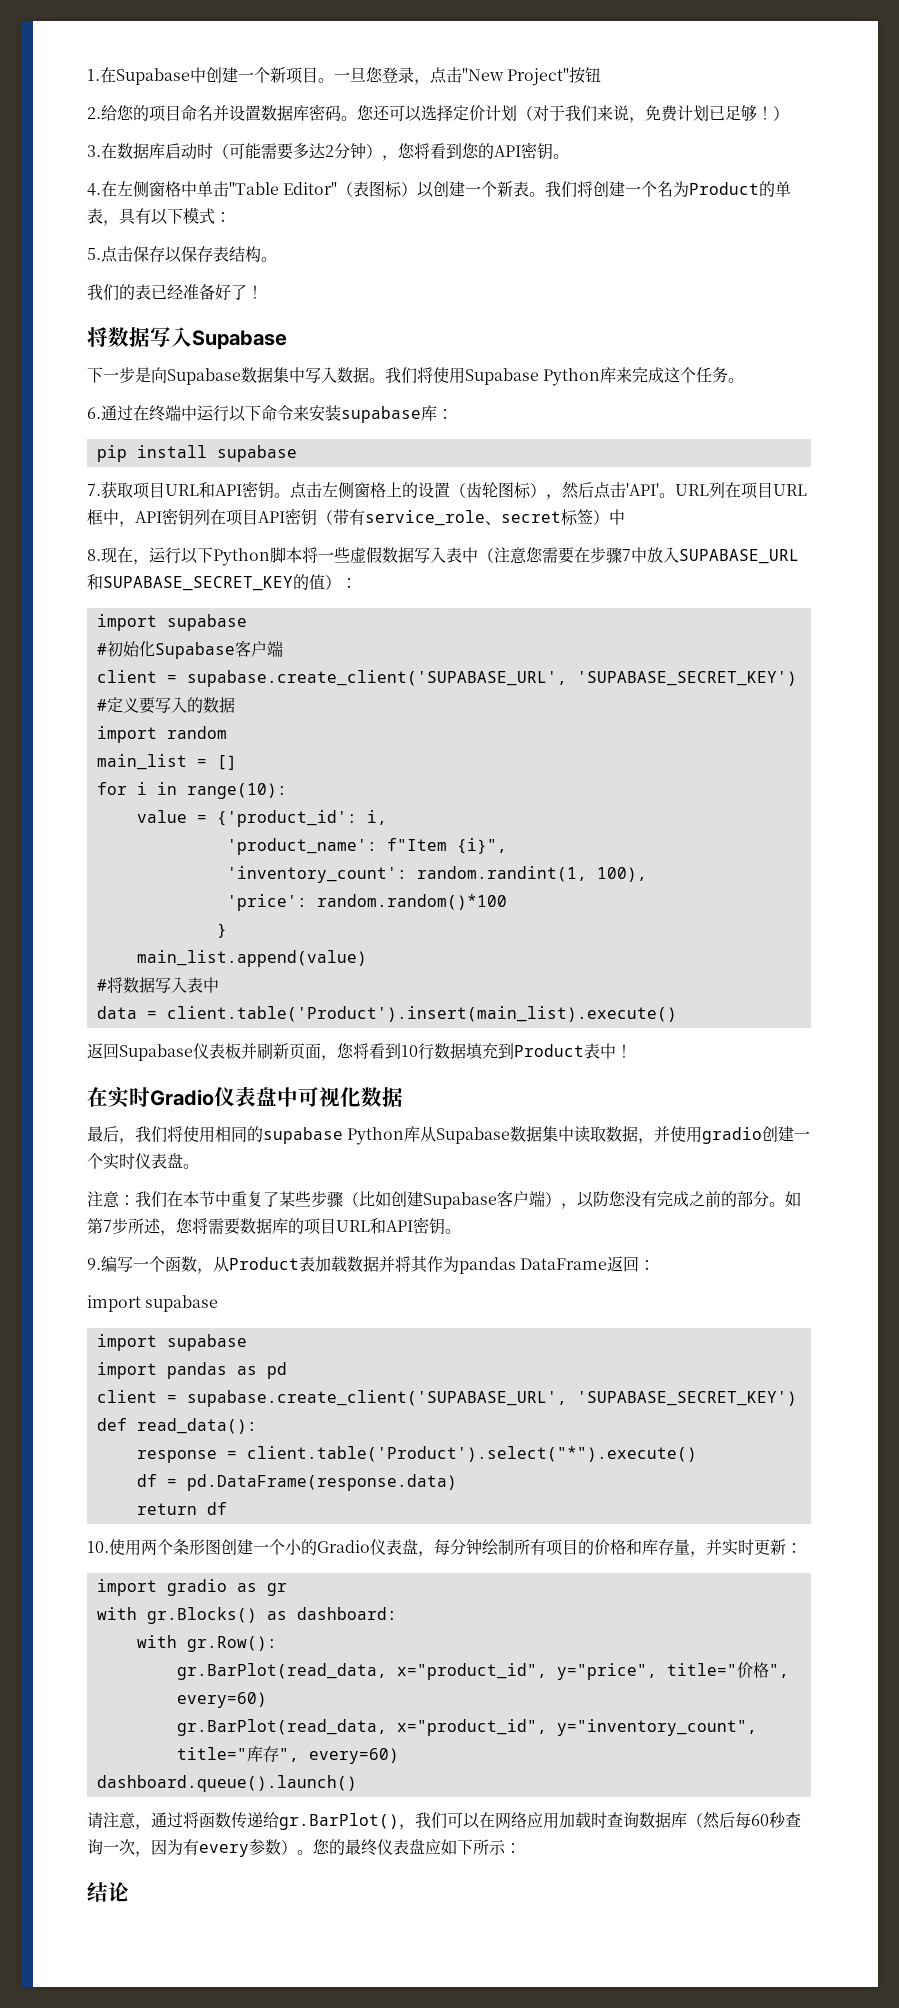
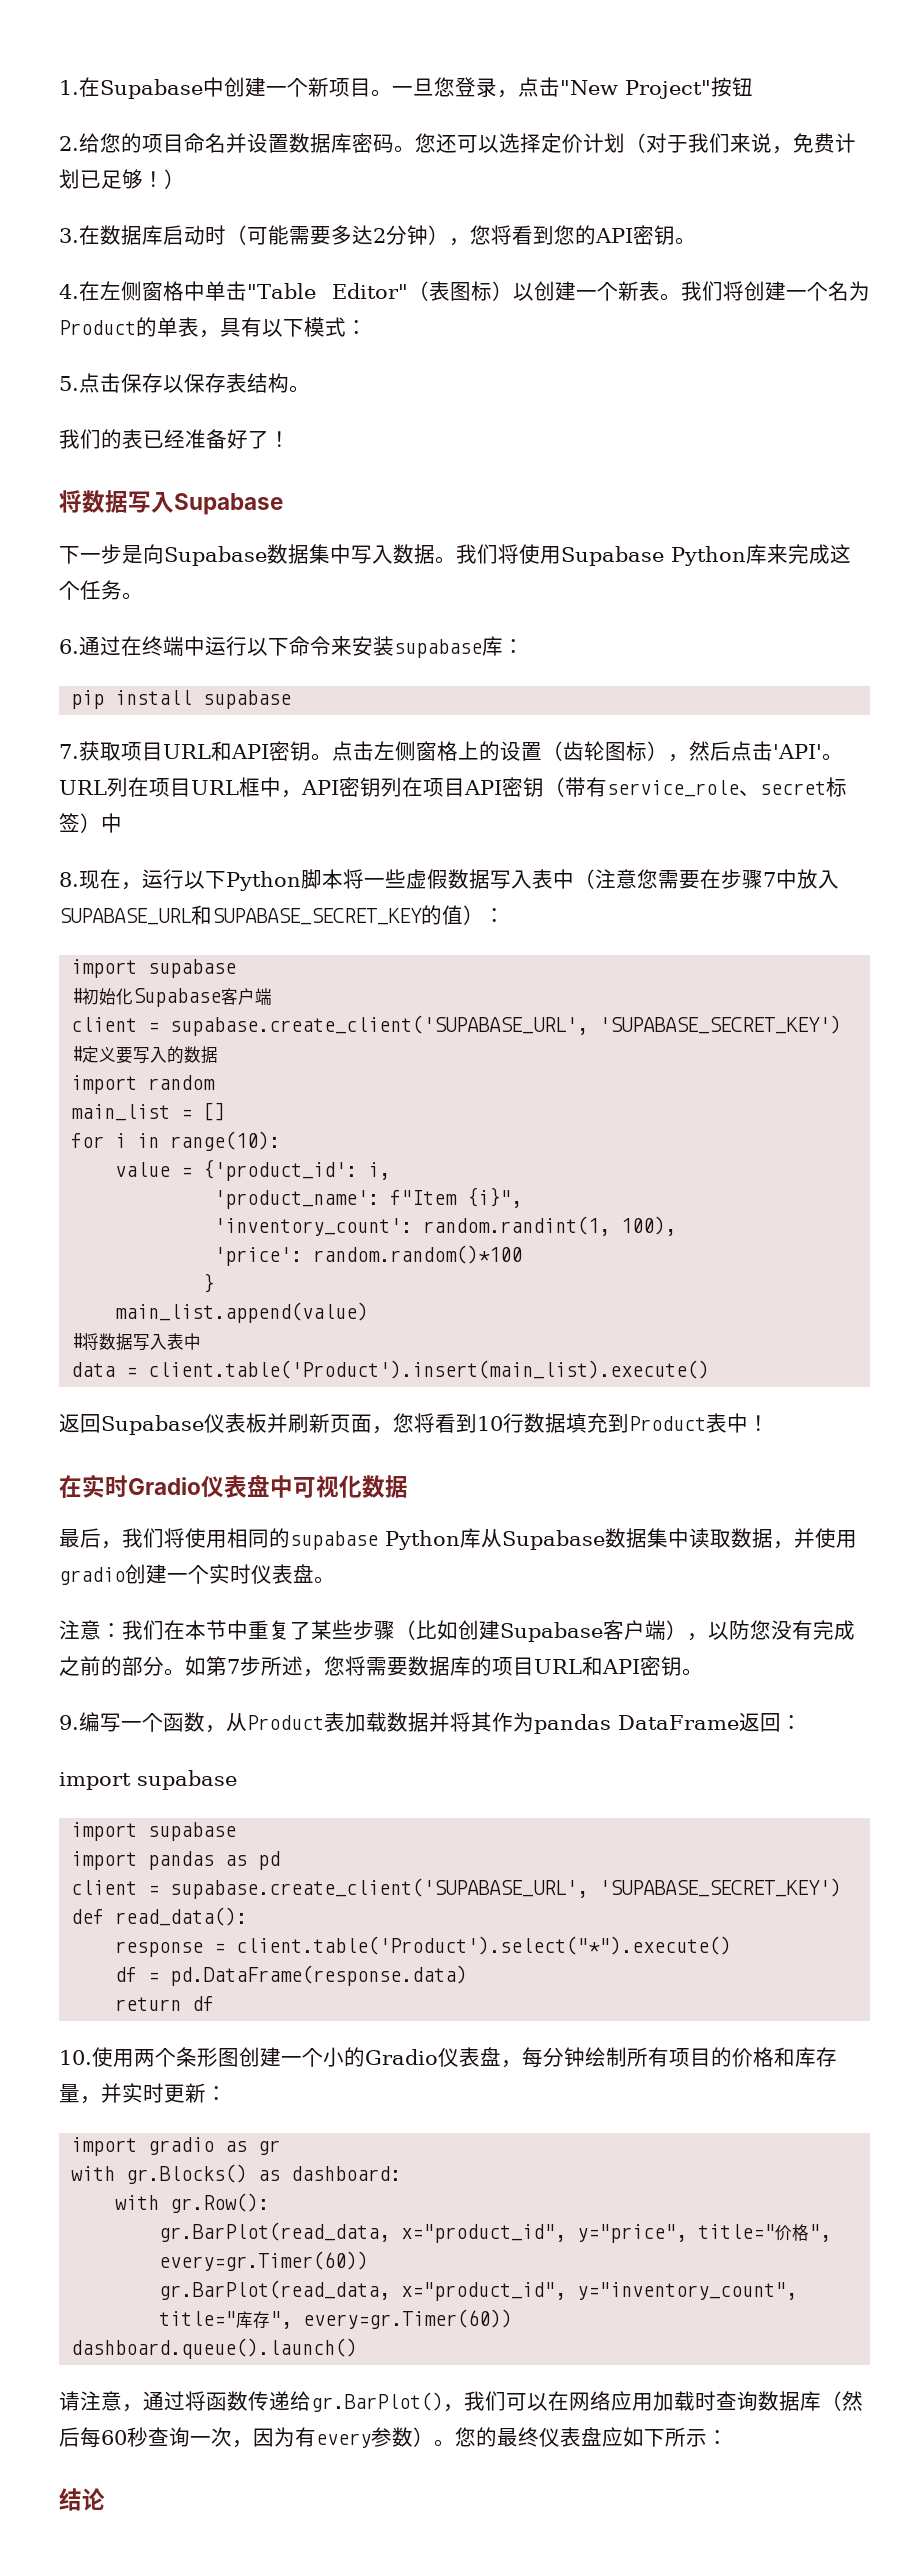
- gr.BarPlot(read_data, x="product_id", y="price", title="价格", every=60)
+ gr.BarPlot(read_data, x="product_id", y="price", title="价格", every=gr.Timer(60))
- gr.BarPlot(read_data, x="product_id", y="inventory_count", title="库存", every=60)
+ gr.BarPlot(read_data, x="product_id", y="inventory_count", title="库存", every=gr.Timer(60))

